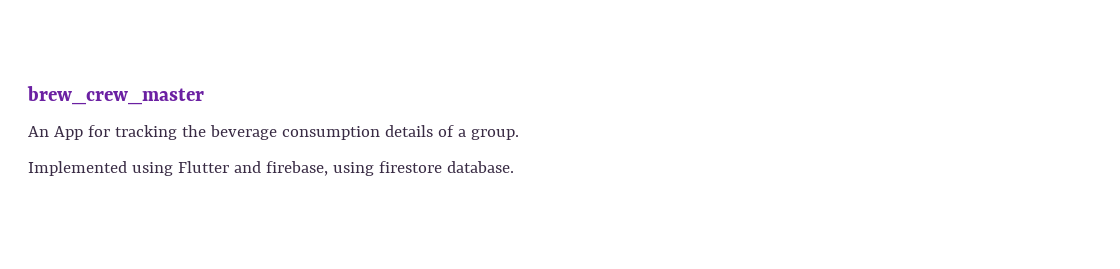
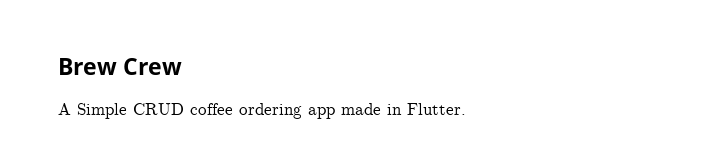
- brew_crew_master
- An App for tracking the beverage consumption details of a group.
- Implemented using Flutter and firebase, using firestore database.
+ Brew Crew
+ A Simple CRUD coffee ordering app made in Flutter.

